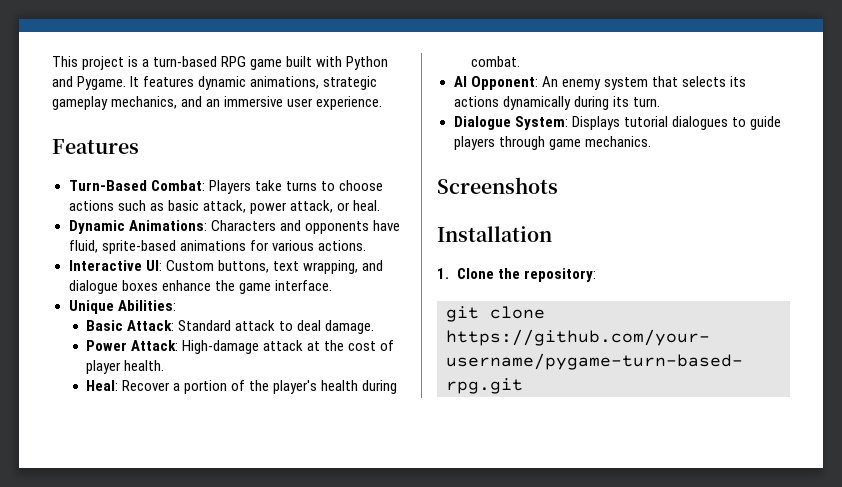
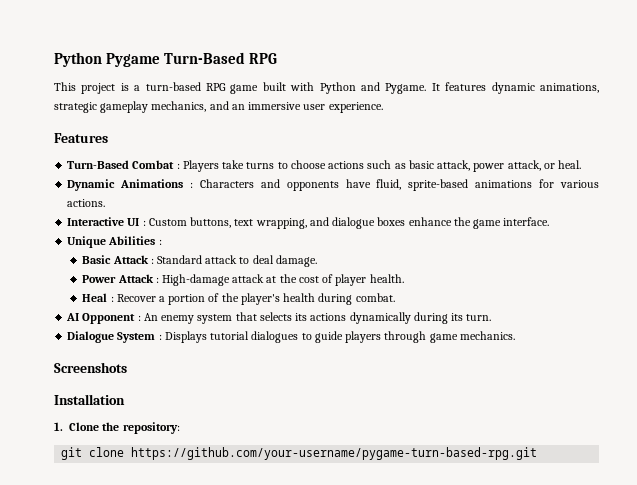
+ Python Pygame Turn-Based RPG
- Turn-Based Combat: Players take turns to choose actions such as basic attack, power attack, or heal.
+ Turn-Based Combat : Players take turns to choose actions such as basic attack, power attack, or heal.
- Dynamic Animations: Characters and opponents have fluid, sprite-based animations for various actions.
+ Dynamic Animations : Characters and opponents have fluid, sprite-based animations for various actions.
- Interactive UI: Custom buttons, text wrapping, and dialogue boxes enhance the game interface.
+ Interactive UI : Custom buttons, text wrapping, and dialogue boxes enhance the game interface.
- Unique Abilities:
+ Unique Abilities :
- Basic Attack: Standard attack to deal damage.
+ Basic Attack : Standard attack to deal damage.
- Power Attack: High-damage attack at the cost of player health.
+ Power Attack : High-damage attack at the cost of player health.
- Heal: Recover a portion of the player's health during combat.
+ Heal : Recover a portion of the player's health during combat.
- AI Opponent: An enemy system that selects its actions dynamically during its turn.
+ AI Opponent : An enemy system that selects its actions dynamically during its turn.
- Dialogue System: Displays tutorial dialogues to guide players through game mechanics.
+ Dialogue System : Displays tutorial dialogues to guide players through game mechanics.

